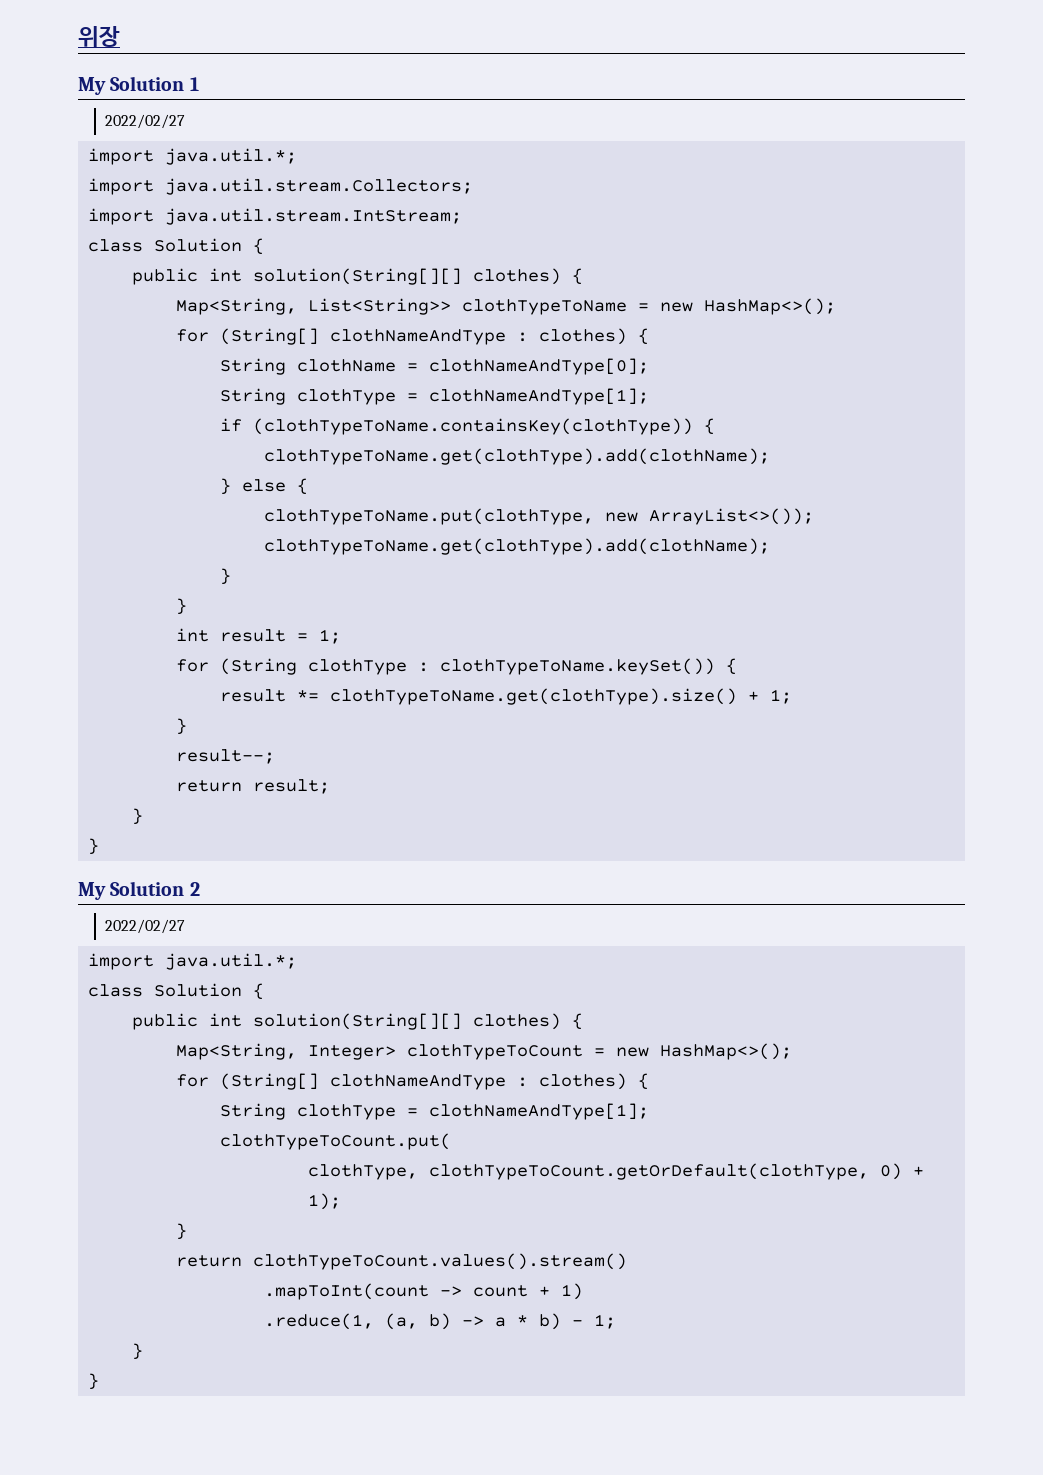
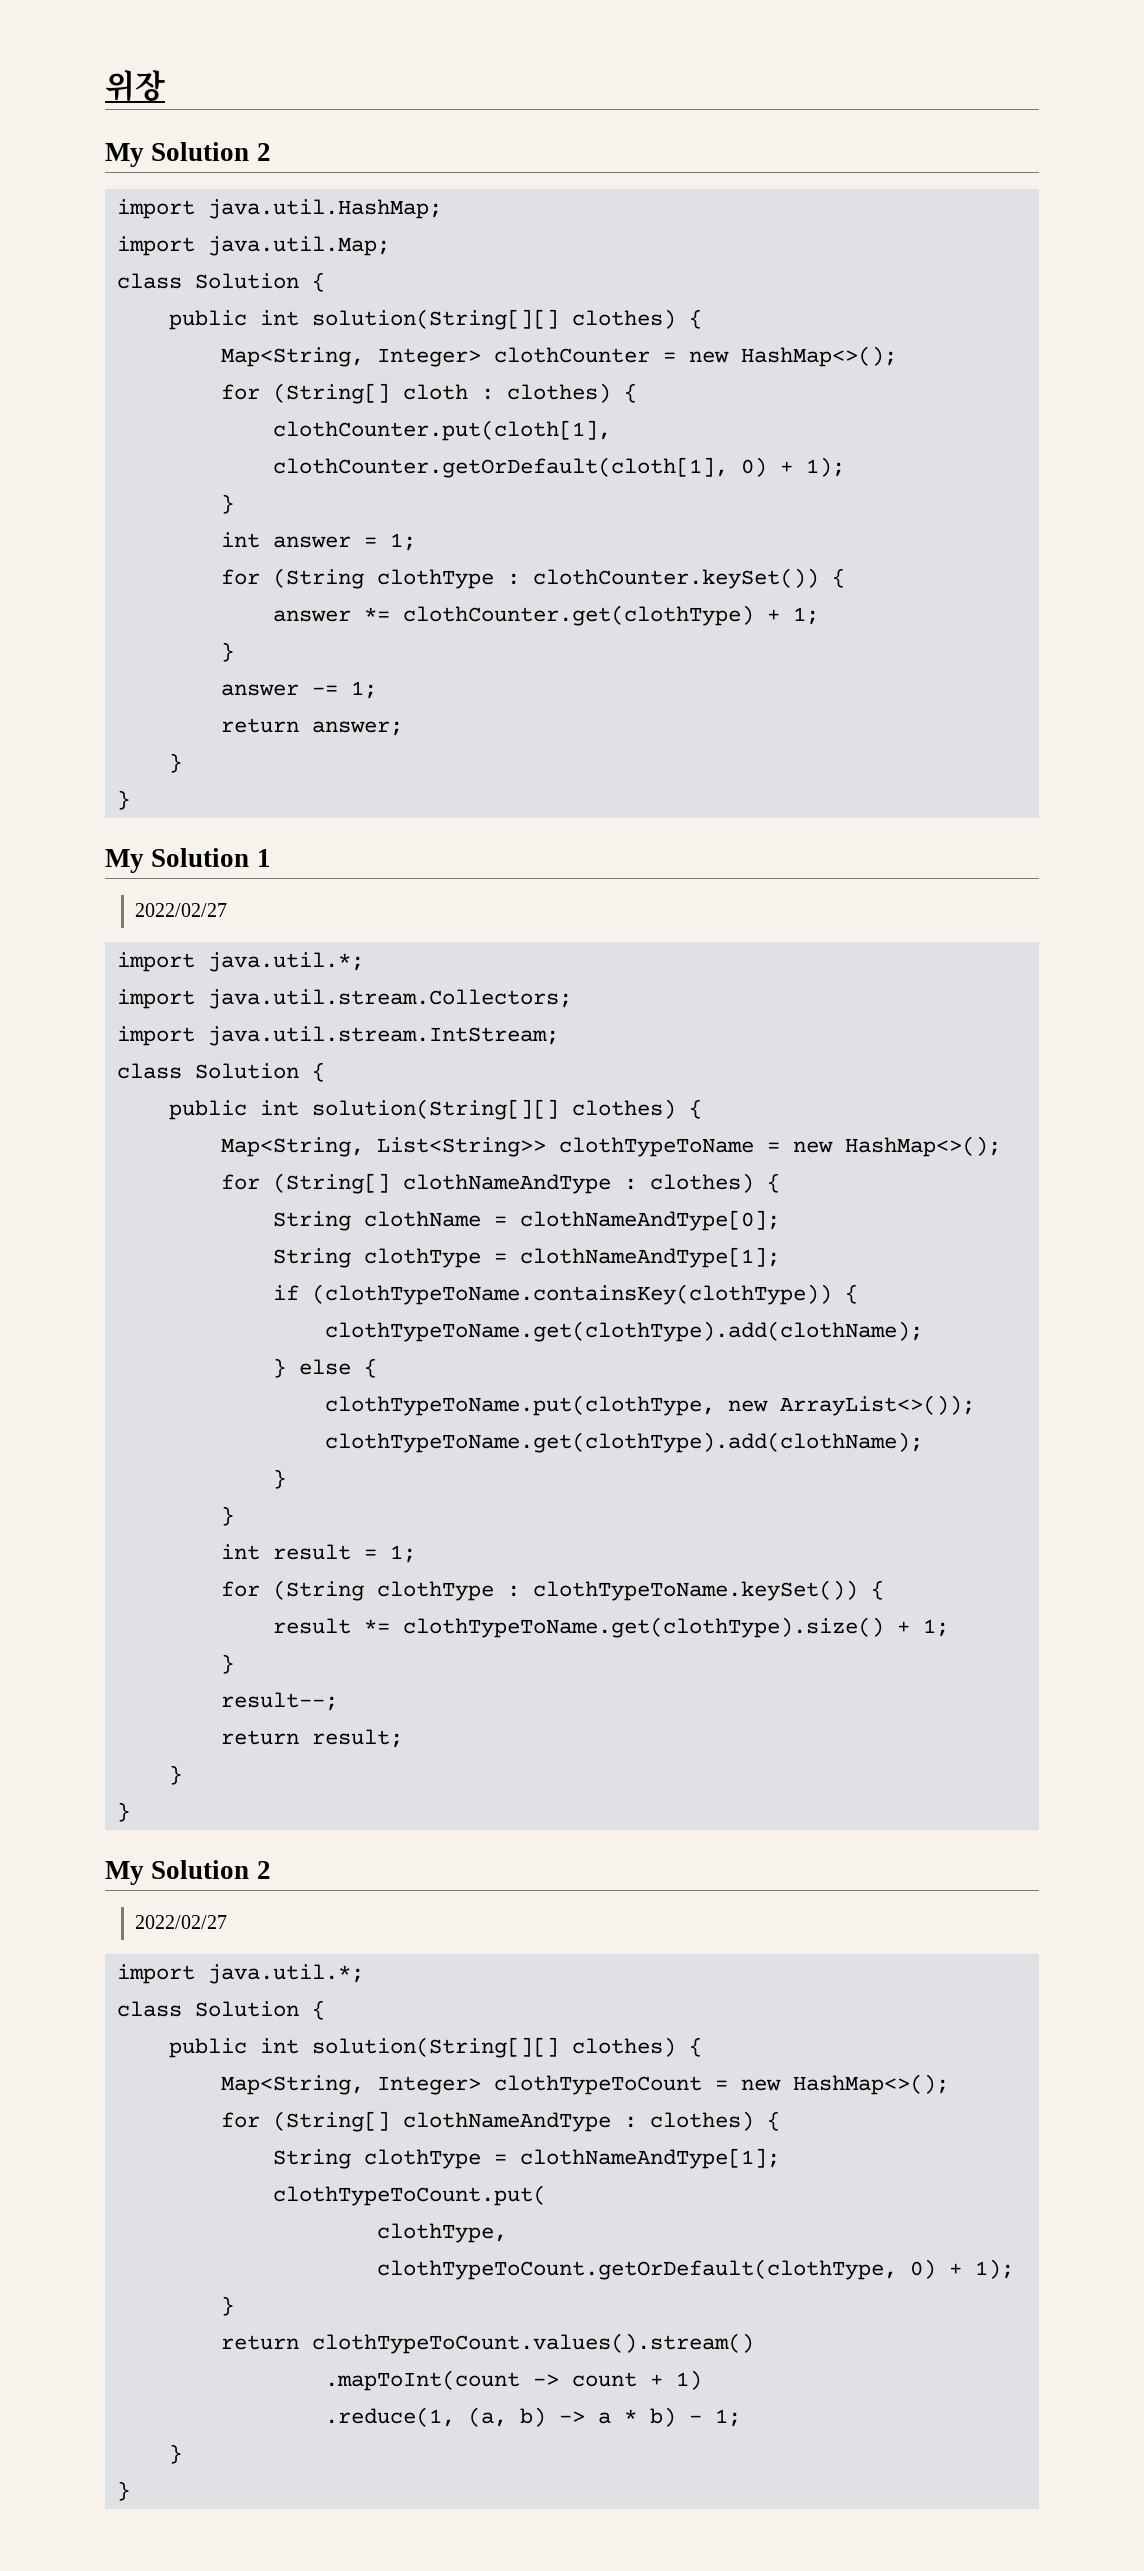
  위장
+ My Solution 2
+ import java.util.HashMap;
+ import java.util.Map;
+ class Solution {
+ public int solution(String[][] clothes) {
+ Map<String, Integer> clothCounter = new HashMap<>();
+ for (String[] cloth : clothes) {
+ clothCounter.put(cloth[1], clothCounter.getOrDefault(cloth[1], 0) + 1);
+ }
+ int answer = 1;
+ for (String clothType : clothCounter.keySet()) {
+ answer *= clothCounter.get(clothType) + 1;
+ }
+ answer -= 1;
+ return answer;
+ }
+ }

